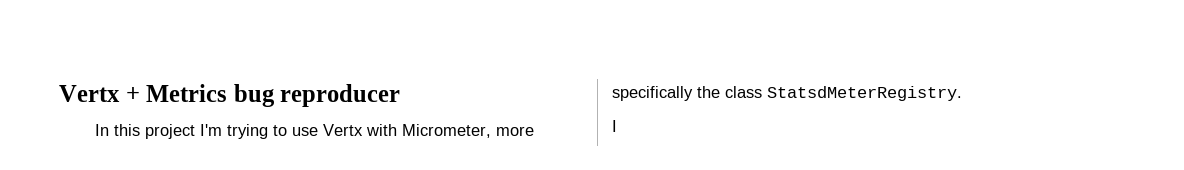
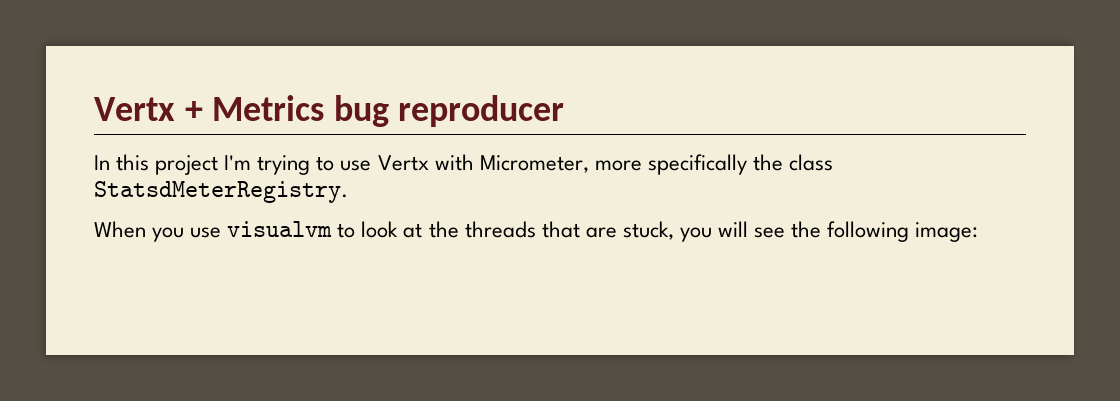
- I
+ When you use visualvm to look at the threads that are stuck, you will see the following image:

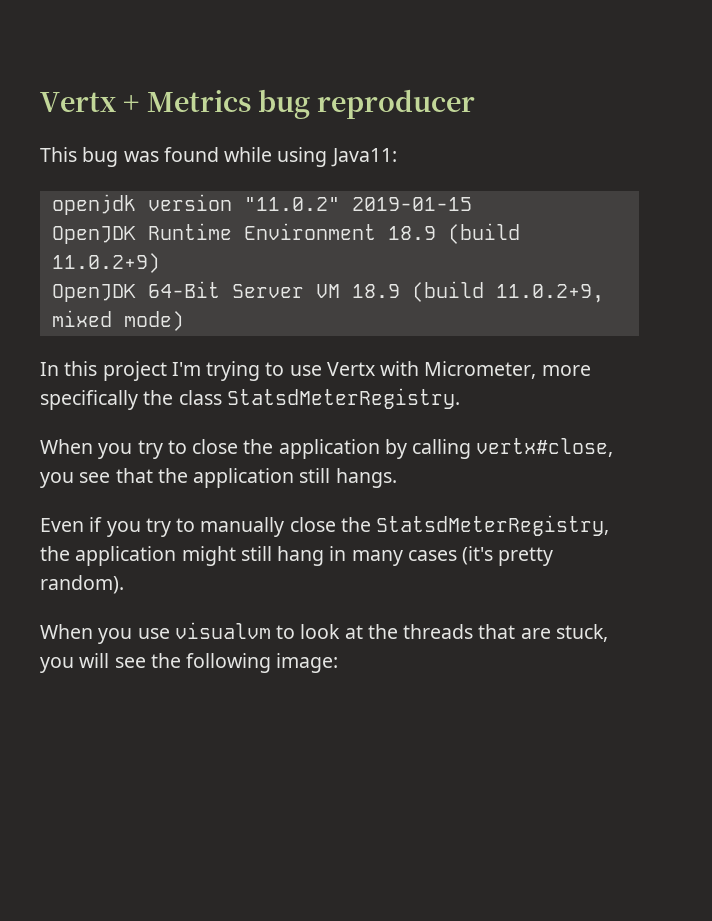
+ This bug was found while using Java11:
+ openjdk version "11.0.2" 2019-01-15
+ OpenJDK Runtime Environment 18.9 (build 11.0.2+9)
+ OpenJDK 64-Bit Server VM 18.9 (build 11.0.2+9, mixed mode)
+ When you try to close the application by calling vertx#close, you see that the application still hangs.
+ Even if you try to manually close the StatsdMeterRegistry, the application might still hang in many cases (it's pretty random).

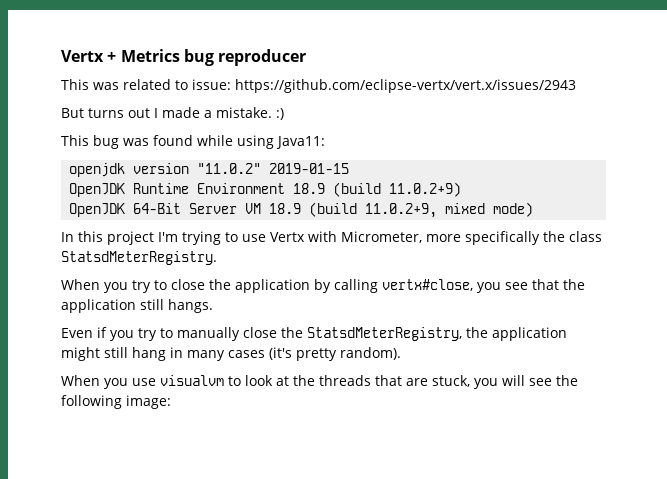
+ This was related to issue: https://github.com/eclipse-vertx/vert.x/issues/2943
+ But turns out I made a mistake. :)

